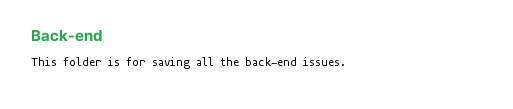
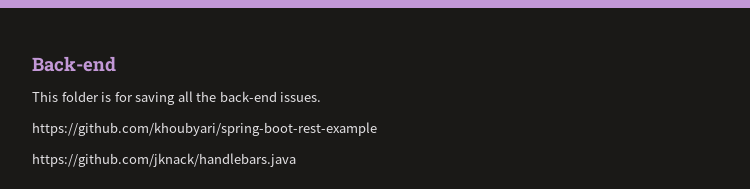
+ https://github.com/khoubyari/spring-boot-rest-example
+ https://github.com/jknack/handlebars.java

